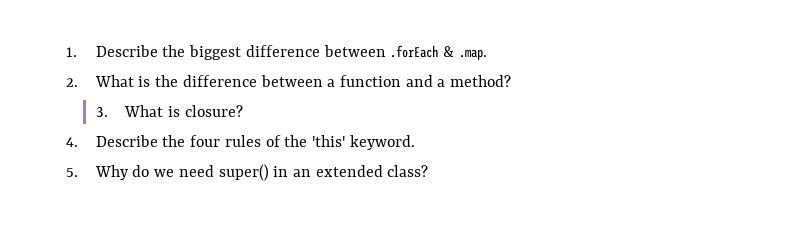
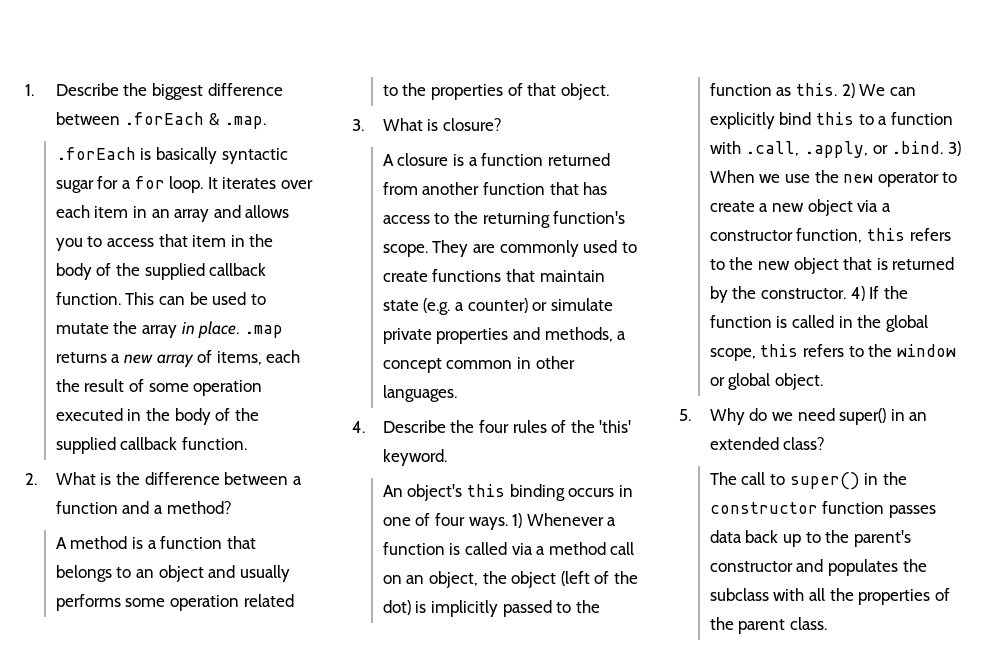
+ .forEach is basically syntactic sugar for a for loop. It iterates over each item in an array and allows you to access that item in the body of the supplied callback function. This can be used to mutate the array in place. .map returns a new array of items, each the result of some operation executed in the body of the supplied callback function.
+ A method is a function that belongs to an object and usually performs some operation related to the properties of that object.
  3. What is closure?
+ A closure is a function returned from another function that has access to the returning function's scope. They are commonly used to create functions that maintain state (e.g. a counter) or simulate private properties and methods, a concept common in other languages.
+ An object's this binding occurs in one of four ways. 1) Whenever a function is called via a method call on an object, the object (left of the dot) is implicitly passed to the function as this. 2) We can explicitly bind this to a function with .call, .apply, or .bind. 3) When we use the new operator to create a new object via a constructor function, this refers to the new object that is returned by the constructor. 4) If the function is called in the global scope, this refers to the window or global object.
+ The call to super() in the constructor function passes data back up to the parent's constructor and populates the subclass with all the properties of the parent class.

